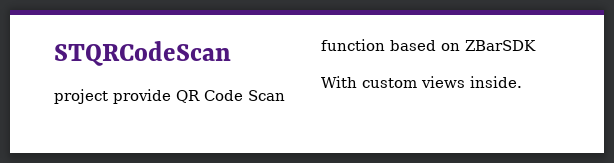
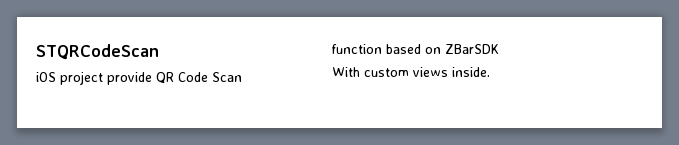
- project provide QR Code Scan function based on ZBarSDK
+ iOS project provide QR Code Scan function based on ZBarSDK

